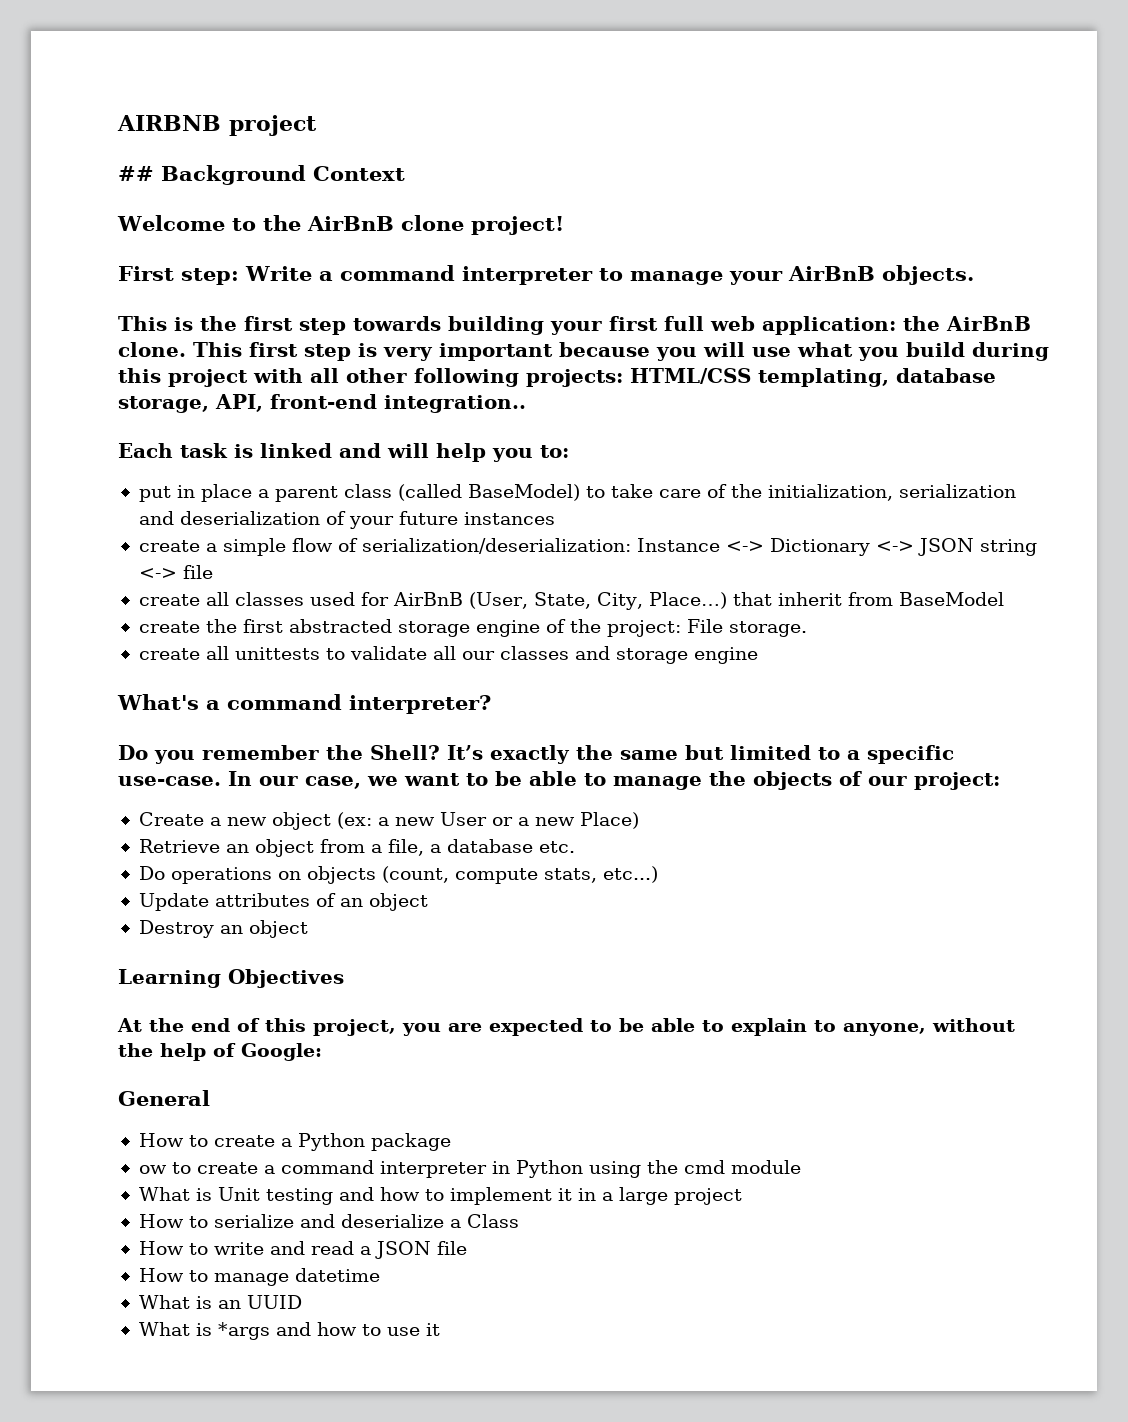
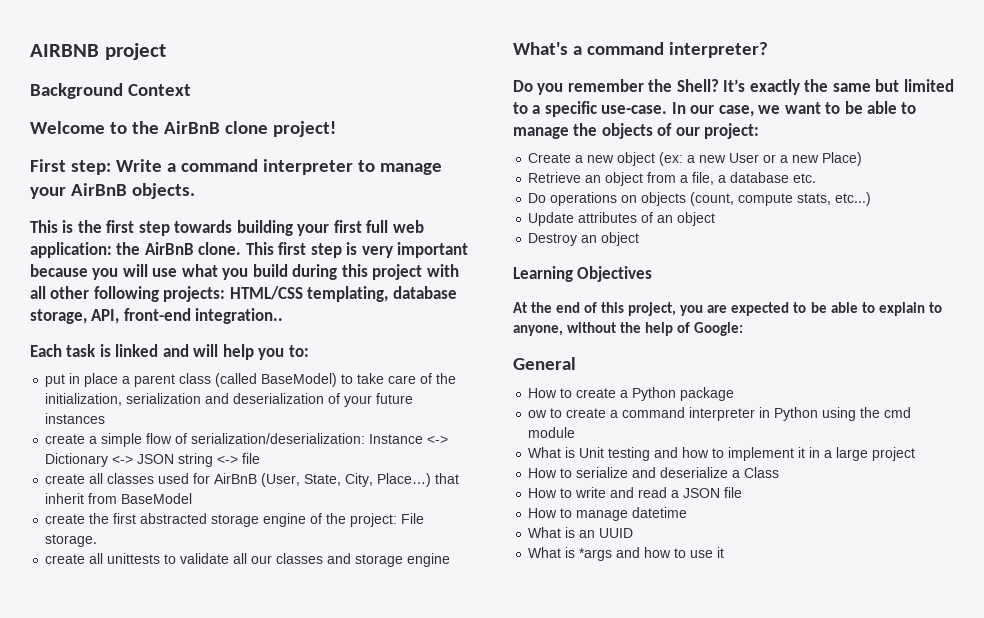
- ## Background Context
+ Background Context

